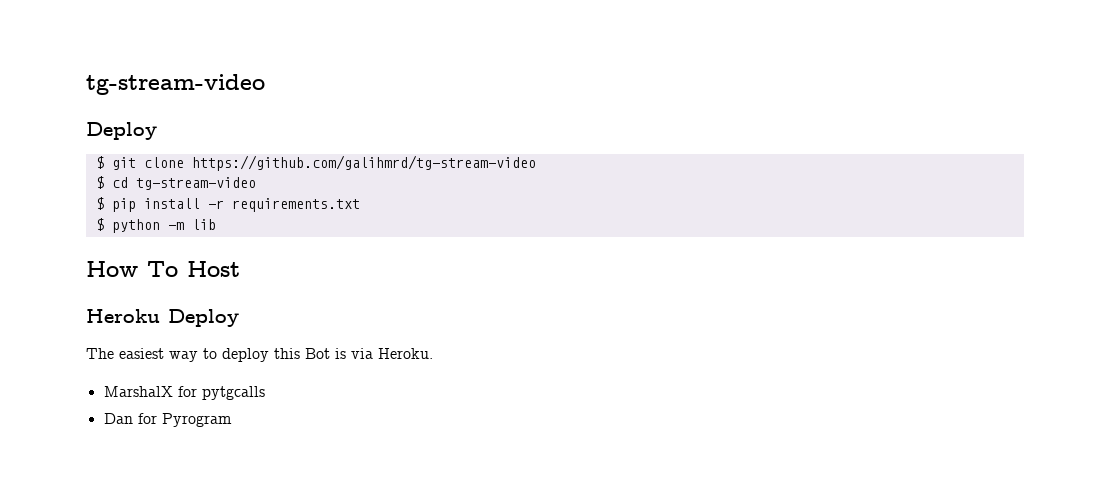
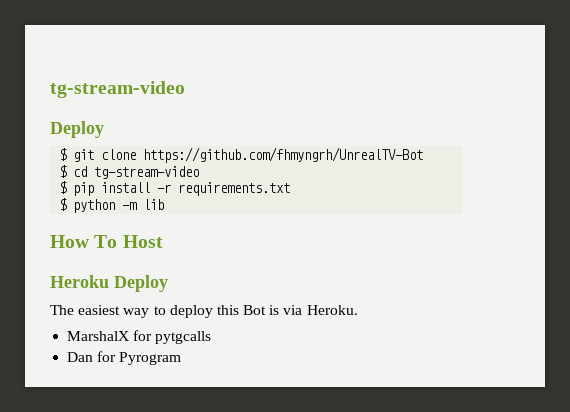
- $ git clone https://github.com/galihmrd/tg-stream-video
+ $ git clone https://github.com/fhmyngrh/UnrealTV-Bot

